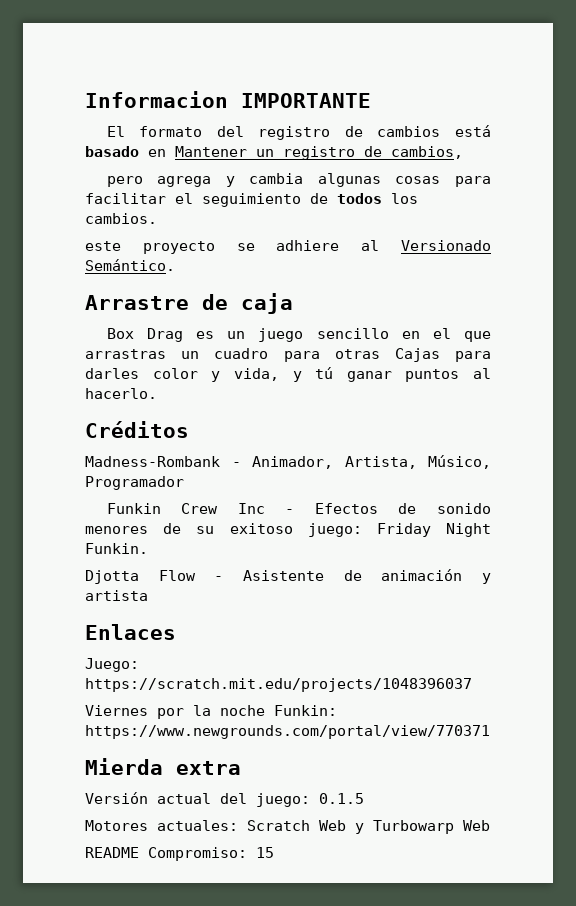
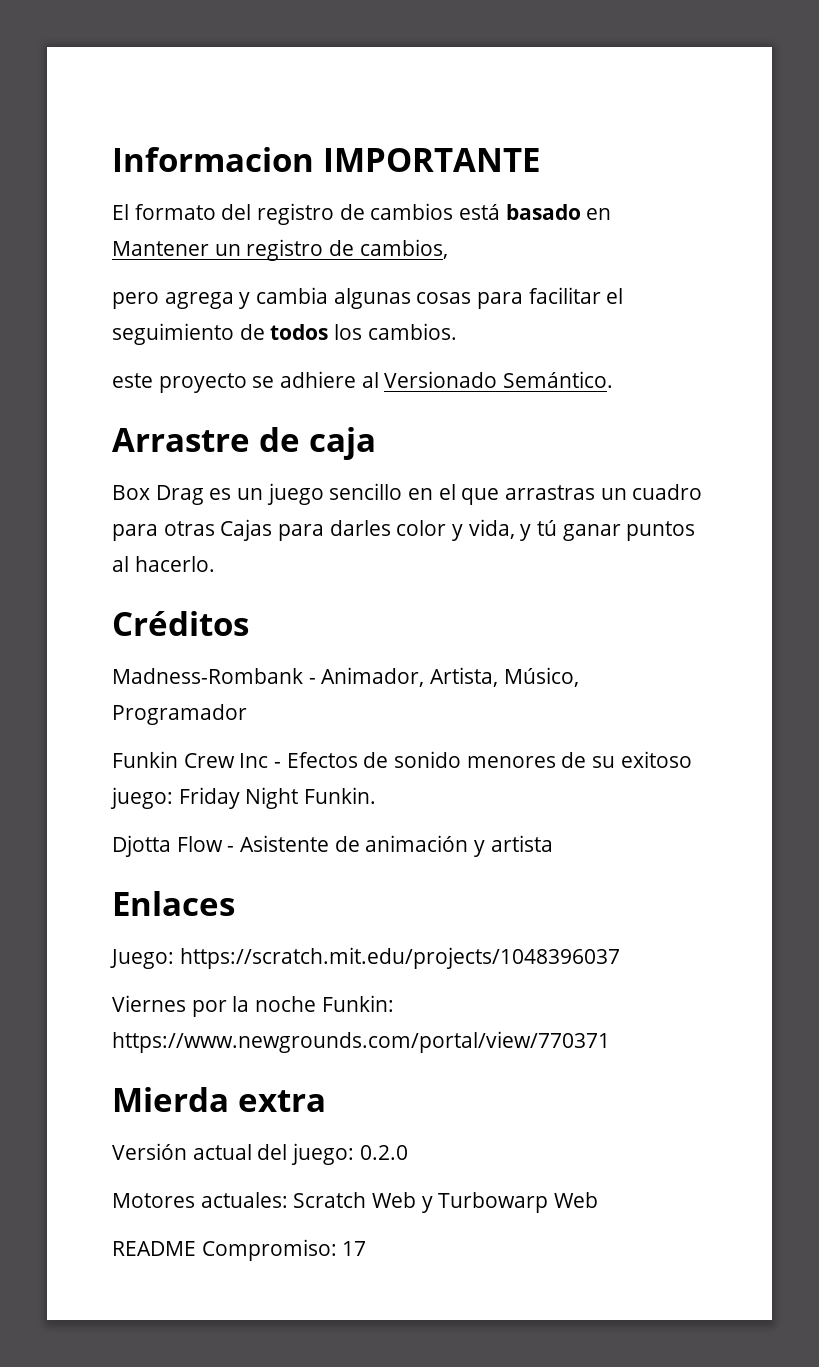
- Versión actual del juego: 0.1.5
+ Versión actual del juego: 0.2.0
- README Compromiso: 15
+ README Compromiso: 17

